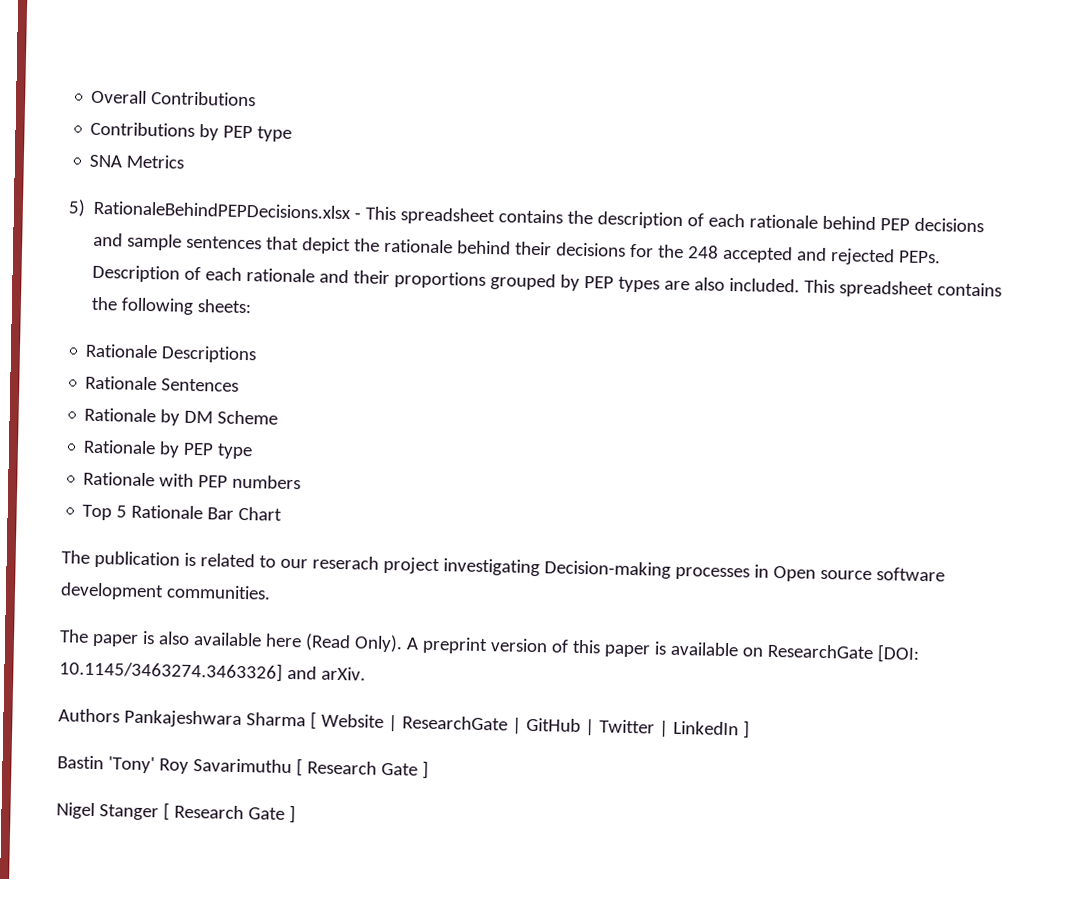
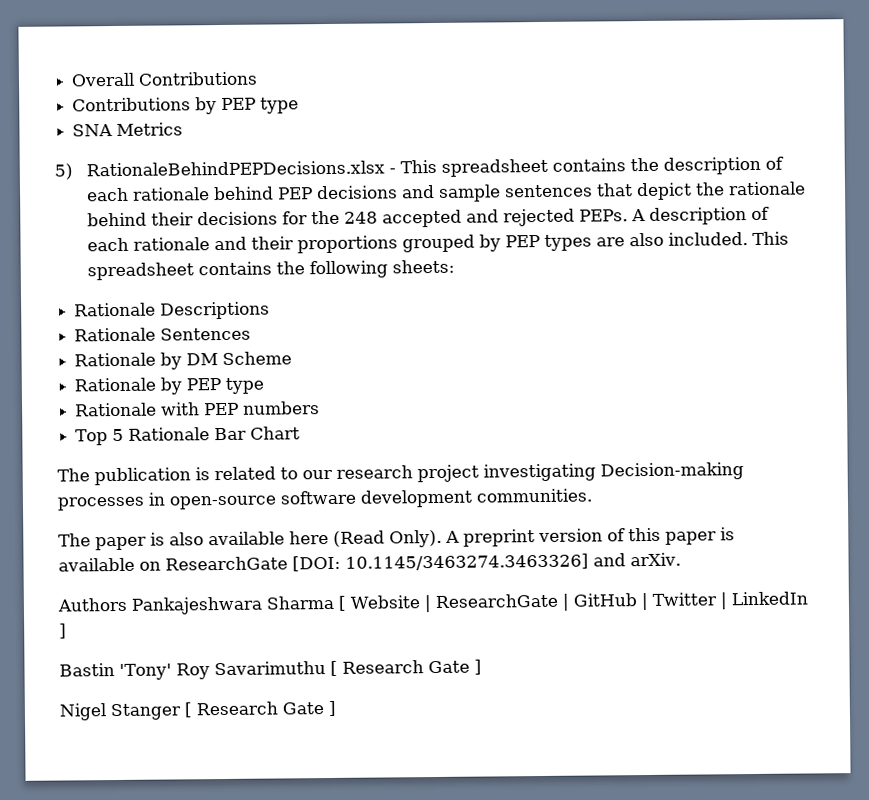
- Description of each rationale and their proportions grouped by PEP types are also included.
+ A description of each rationale and their proportions grouped by PEP types are also included.
- The publication is related to our reserach project investigating Decision-making processes in Open source software development communities.
+ The publication is related to our research project investigating Decision-making processes in open-source software development communities.

